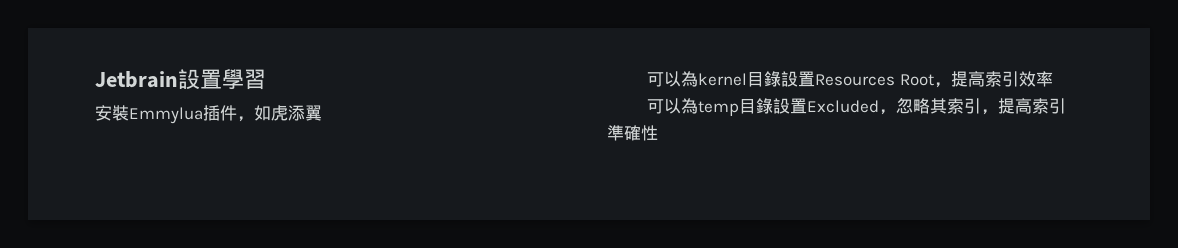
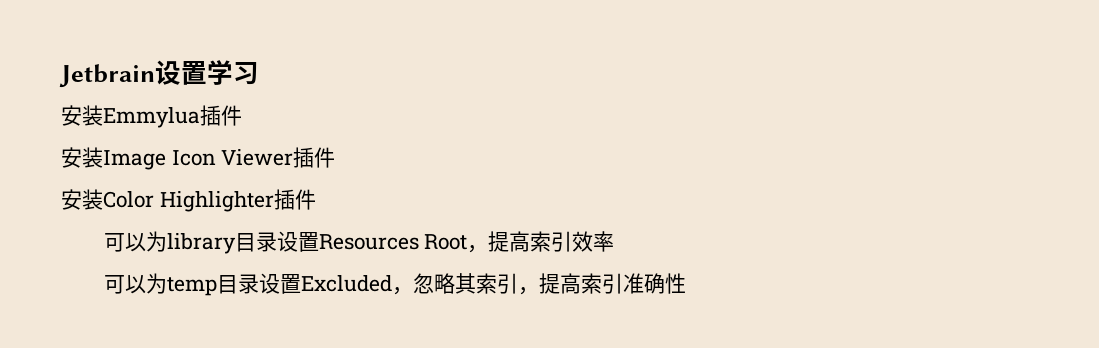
- Jetbrain設置學習
- 安裝Emmylua插件，如虎添翼
- 可以為kernel目錄設置Resources Root，提高索引效率
+ Jetbrain设置学习
+ 安装Emmylua插件
+ 安装Image Icon Viewer插件
+ 安装Color Highlighter插件
+ 可以为library目录设置Resources Root，提高索引效率
- 可以為temp目錄設置Excluded，忽略其索引，提高索引準確性
+ 可以为temp目录设置Excluded，忽略其索引，提高索引准确性

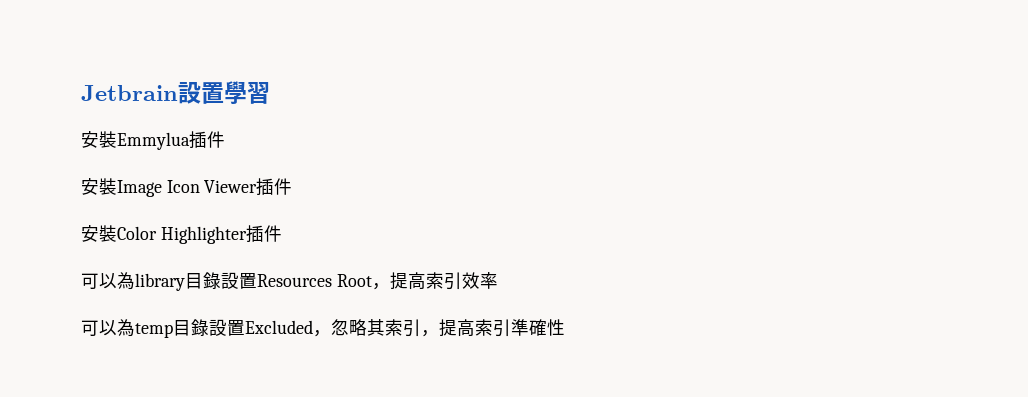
- Jetbrain设置学习
- 安装Emmylua插件
+ Jetbrain設置學習
+ 安裝Emmylua插件
- 安装Image Icon Viewer插件
+ 安裝Image Icon Viewer插件
- 安装Color Highlighter插件
+ 安裝Color Highlighter插件
- 可以为library目录设置Resources Root，提高索引效率
+ 可以為library目錄設置Resources Root，提高索引效率
- 可以为temp目录设置Excluded，忽略其索引，提高索引准确性
+ 可以為temp目錄設置Excluded，忽略其索引，提高索引準確性

